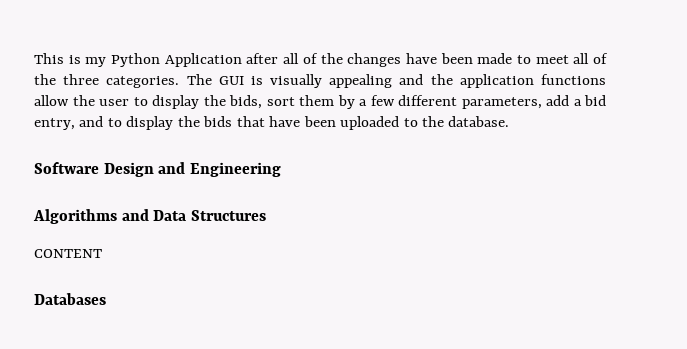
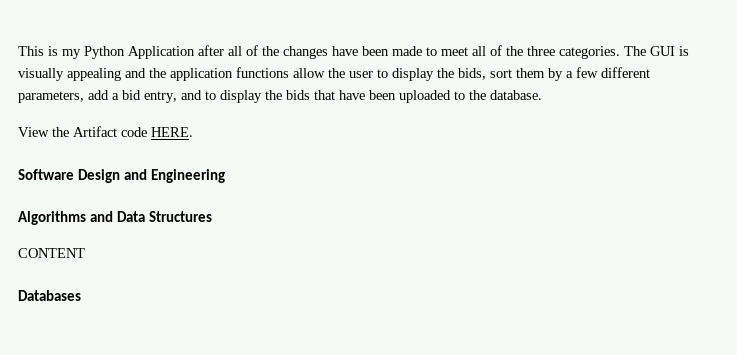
+ View the Artifact code HERE.

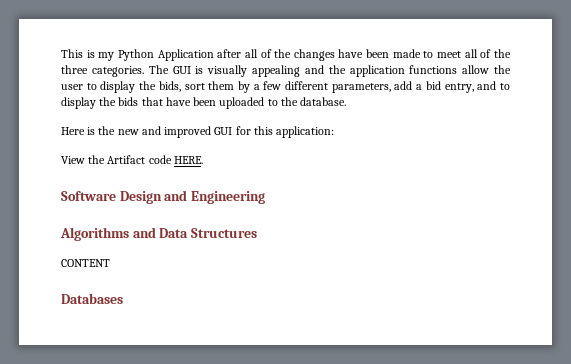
+ Here is the new and improved GUI for this application:

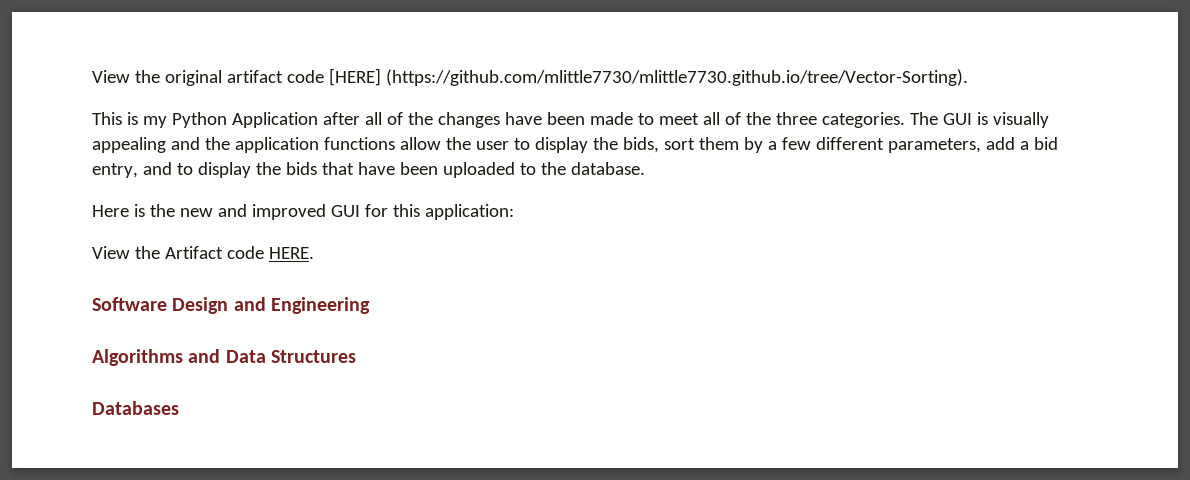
+ View the original artifact code [HERE] (https://github.com/mlittle7730/mlittle7730.github.io/tree/Vector-Sorting).
- CONTENT

